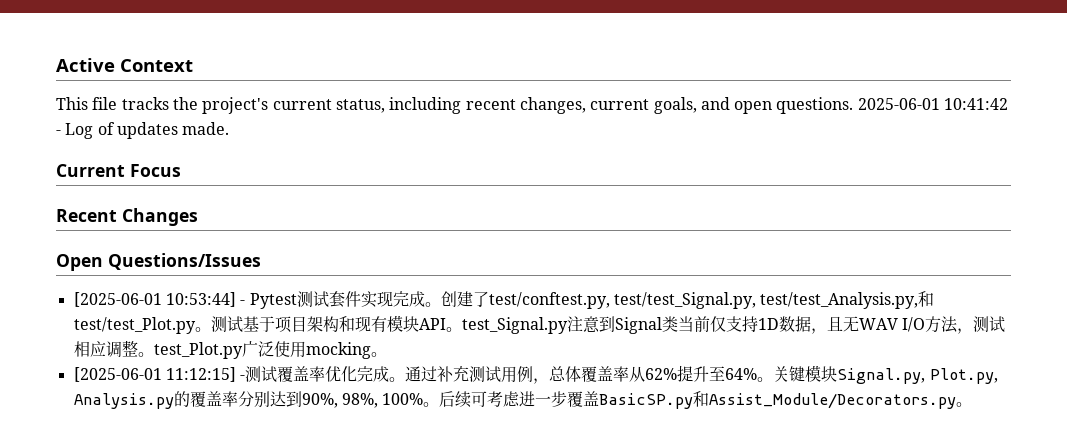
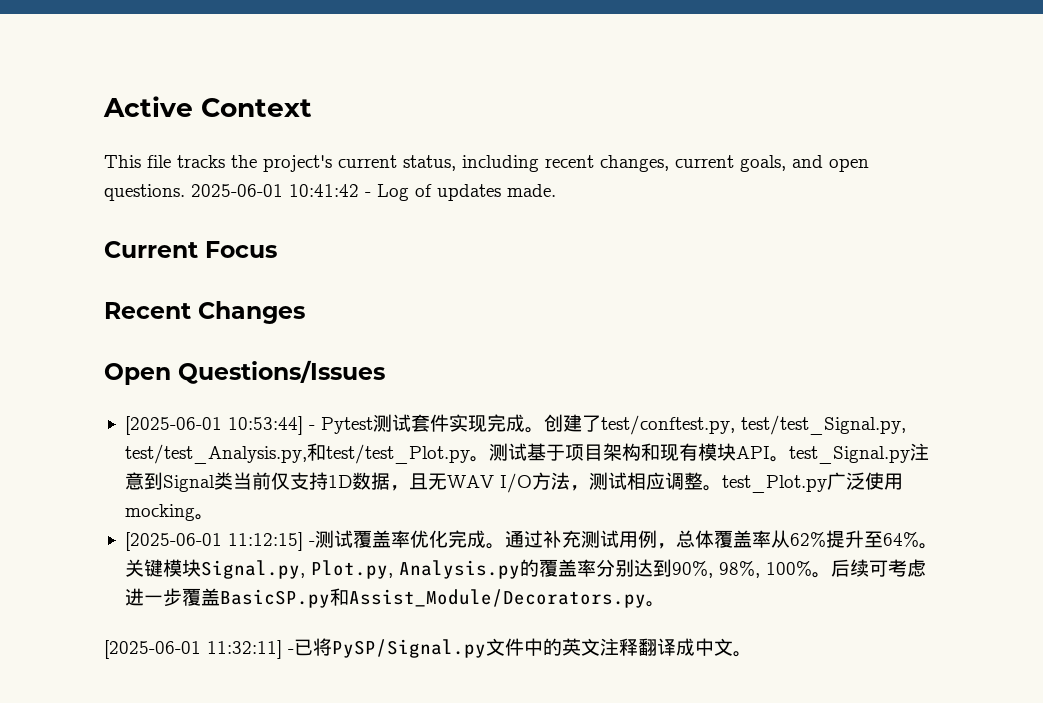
+ [2025-06-01 11:32:11] -已将PySP/Signal.py文件中的英文注释翻译成中文。

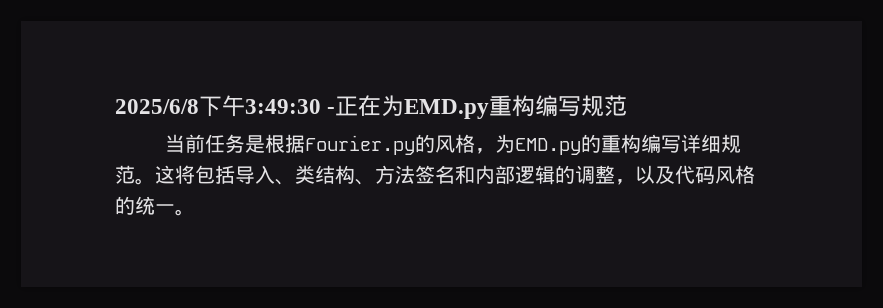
- Active Context
- This file tracks the project's current status, including recent changes, current goals, and open questions. 2025-06-01 10:41:42 - Log of updates made.
- Current Focus
- Recent Changes
- Open Questions/Issues
- [2025-06-01 10:53:44] - Pytest测试套件实现完成。创建了test/conftest.py, test/test_Signal.py, test/test_Analysis.py,和test/test_Plot.py。测试基于项目架构和现有模块API。test_Signal.py注意到Signal类当前仅支持1D数据，且无WAV I/O方法，测试相应调整。test_Plot.py广泛使用mocking。
- [2025-06-01 11:12:15] -测试覆盖率优化完成。通过补充测试用例，总体覆盖率从62%提升至64%。关键模块Signal.py, Plot.py, Analysis.py的覆盖率分别达到90%, 98%, 100%。后续可考虑进一步覆盖BasicSP.py和Assist_Module/Decorators.py。
- [2025-06-01 11:32:11] -已将PySP/Signal.py文件中的英文注释翻译成中文。
+ 2025/6/8下午3:49:30 -正在为EMD.py重构编写规范
+ 当前任务是根据Fourier.py的风格，为EMD.py的重构编写详细规范。这将包括导入、类结构、方法签名和内部逻辑的调整，以及代码风格的统一。

